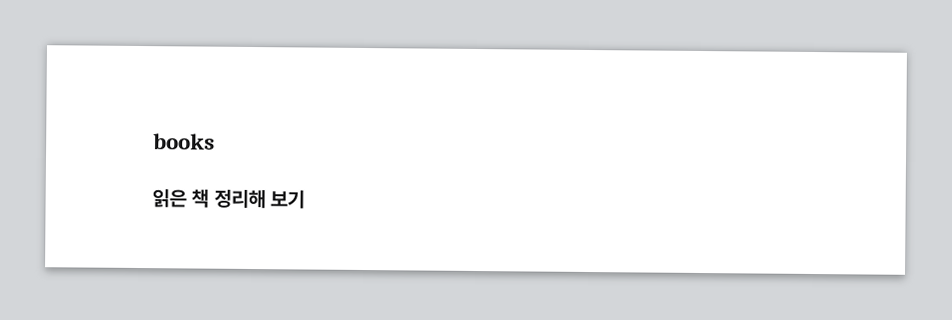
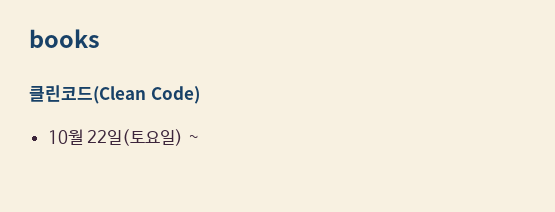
- 읽은 책 정리해 보기
+ 클린코드(Clean Code)
+ 10월 22일(토요일) ~

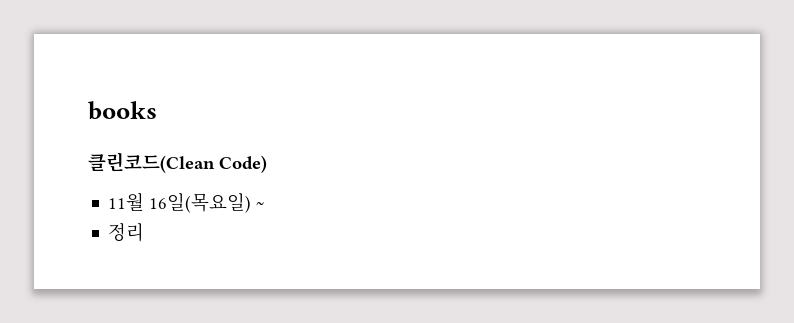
- 10월 22일(토요일) ~
+ 11월 16일(목요일) ~
+ 정리

